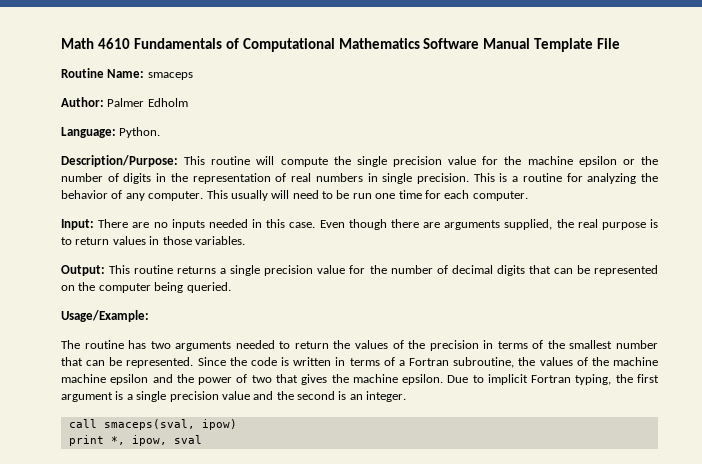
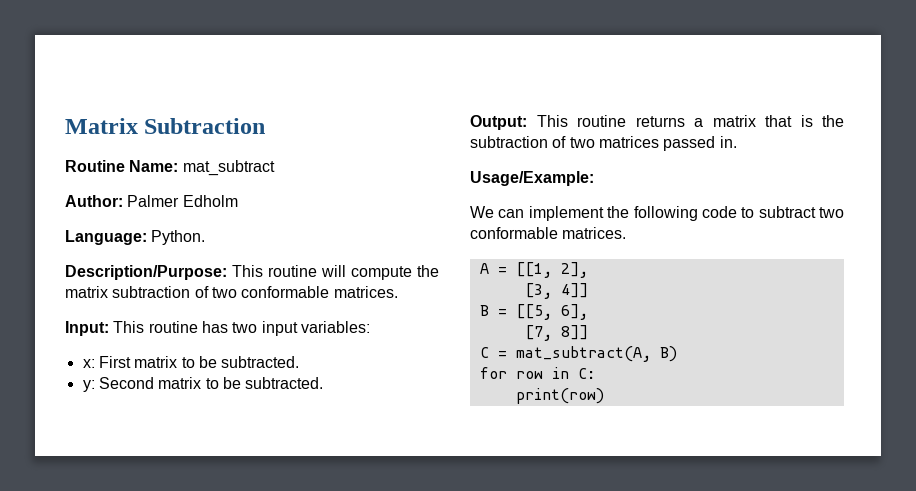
- Math 4610 Fundamentals of Computational Mathematics Software Manual Template File
+ Matrix Subtraction
- Routine Name: smaceps
+ Routine Name: mat_subtract
- Description/Purpose: This routine will compute the single precision value for the machine epsilon or the number of digits in the representation of real numbers in single precision. This is a routine for analyzing the behavior of any computer. This usually will need to be run one time for each computer.
- Input: There are no inputs needed in this case. Even though there are arguments supplied, the real purpose is to return values in those variables.
+ Description/Purpose: This routine will compute the matrix subtraction of two conformable matrices.
+ Input: This routine has two input variables:
+ x: First matrix to be subtracted.
+ y: Second matrix to be subtracted.
- Output: This routine returns a single precision value for the number of decimal digits that can be represented on the computer being queried.
+ Output: This routine returns a matrix that is the subtraction of two matrices passed in.
  Usage/Example:
- The routine has two arguments needed to return the values of the precision in terms of the smallest number that can be represented. Since the code is written in terms of a Fortran subroutine, the values of the machine machine epsilon and the power of two that gives the machine epsilon. Due to implicit Fortran typing, the first argument is a single precision value and the second is an integer.
- call smaceps(sval, ipow)
- print *, ipow, sval
+ We can implement the following code to subtract two conformable matrices.
+ A = [[1, 2],
+ [3, 4]]
+ B = [[5, 6],
+ [7, 8]]
+ C = mat_subtract(A, B)
+ for row in C:
+ print(row)

